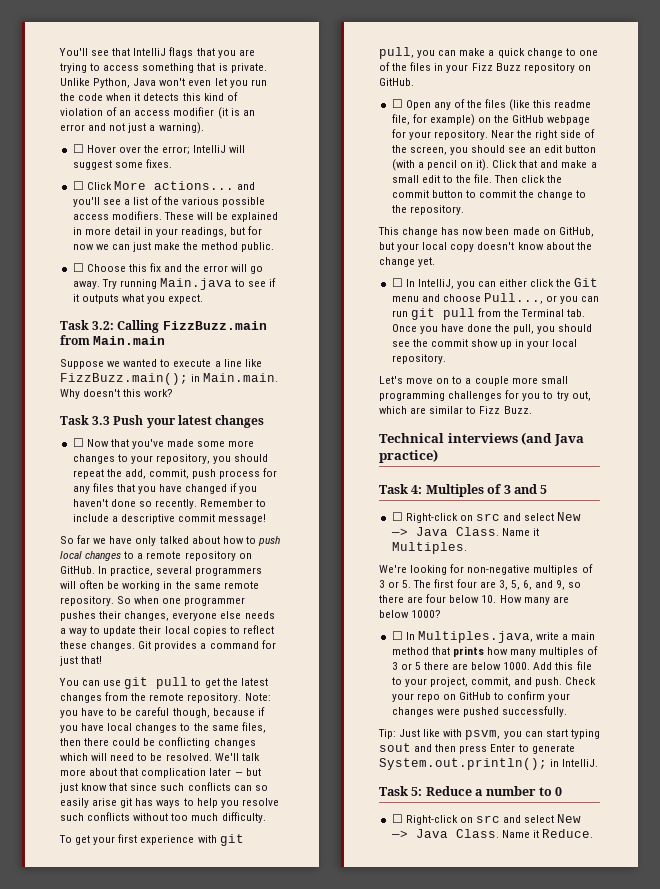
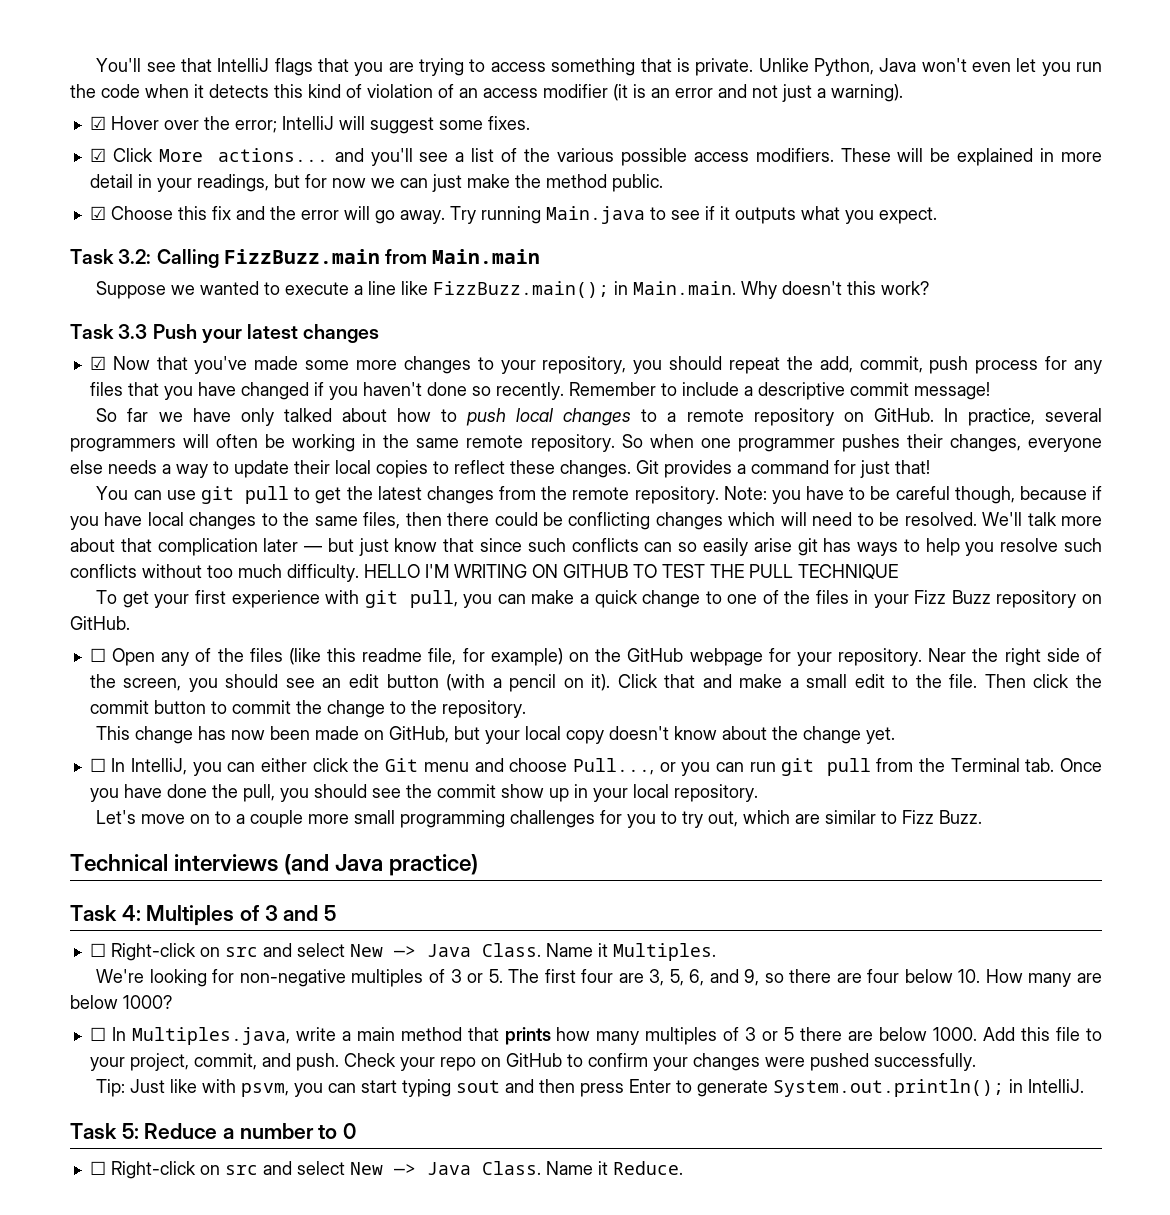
- ☐ Hover over the error; IntelliJ will suggest some fixes.
+ ☑ Hover over the error; IntelliJ will suggest some fixes.
- ☐ Click More actions... and you'll see a list of the various possible access modifiers.
+ ☑ Click More actions... and you'll see a list of the various possible access modifiers.
- ☐ Choose this fix and the error will go away.
+ ☑ Choose this fix and the error will go away.
- ☐ Now that you've made some more changes to your repository, you should repeat the add, commit, push process for any files that you have changed if you haven't done so recently.
+ ☑ Now that you've made some more changes to your repository, you should repeat the add, commit, push process for any files that you have changed if you haven't done so recently.
+ HELLO I'M WRITING ON GITHUB TO TEST THE PULL TECHNIQUE

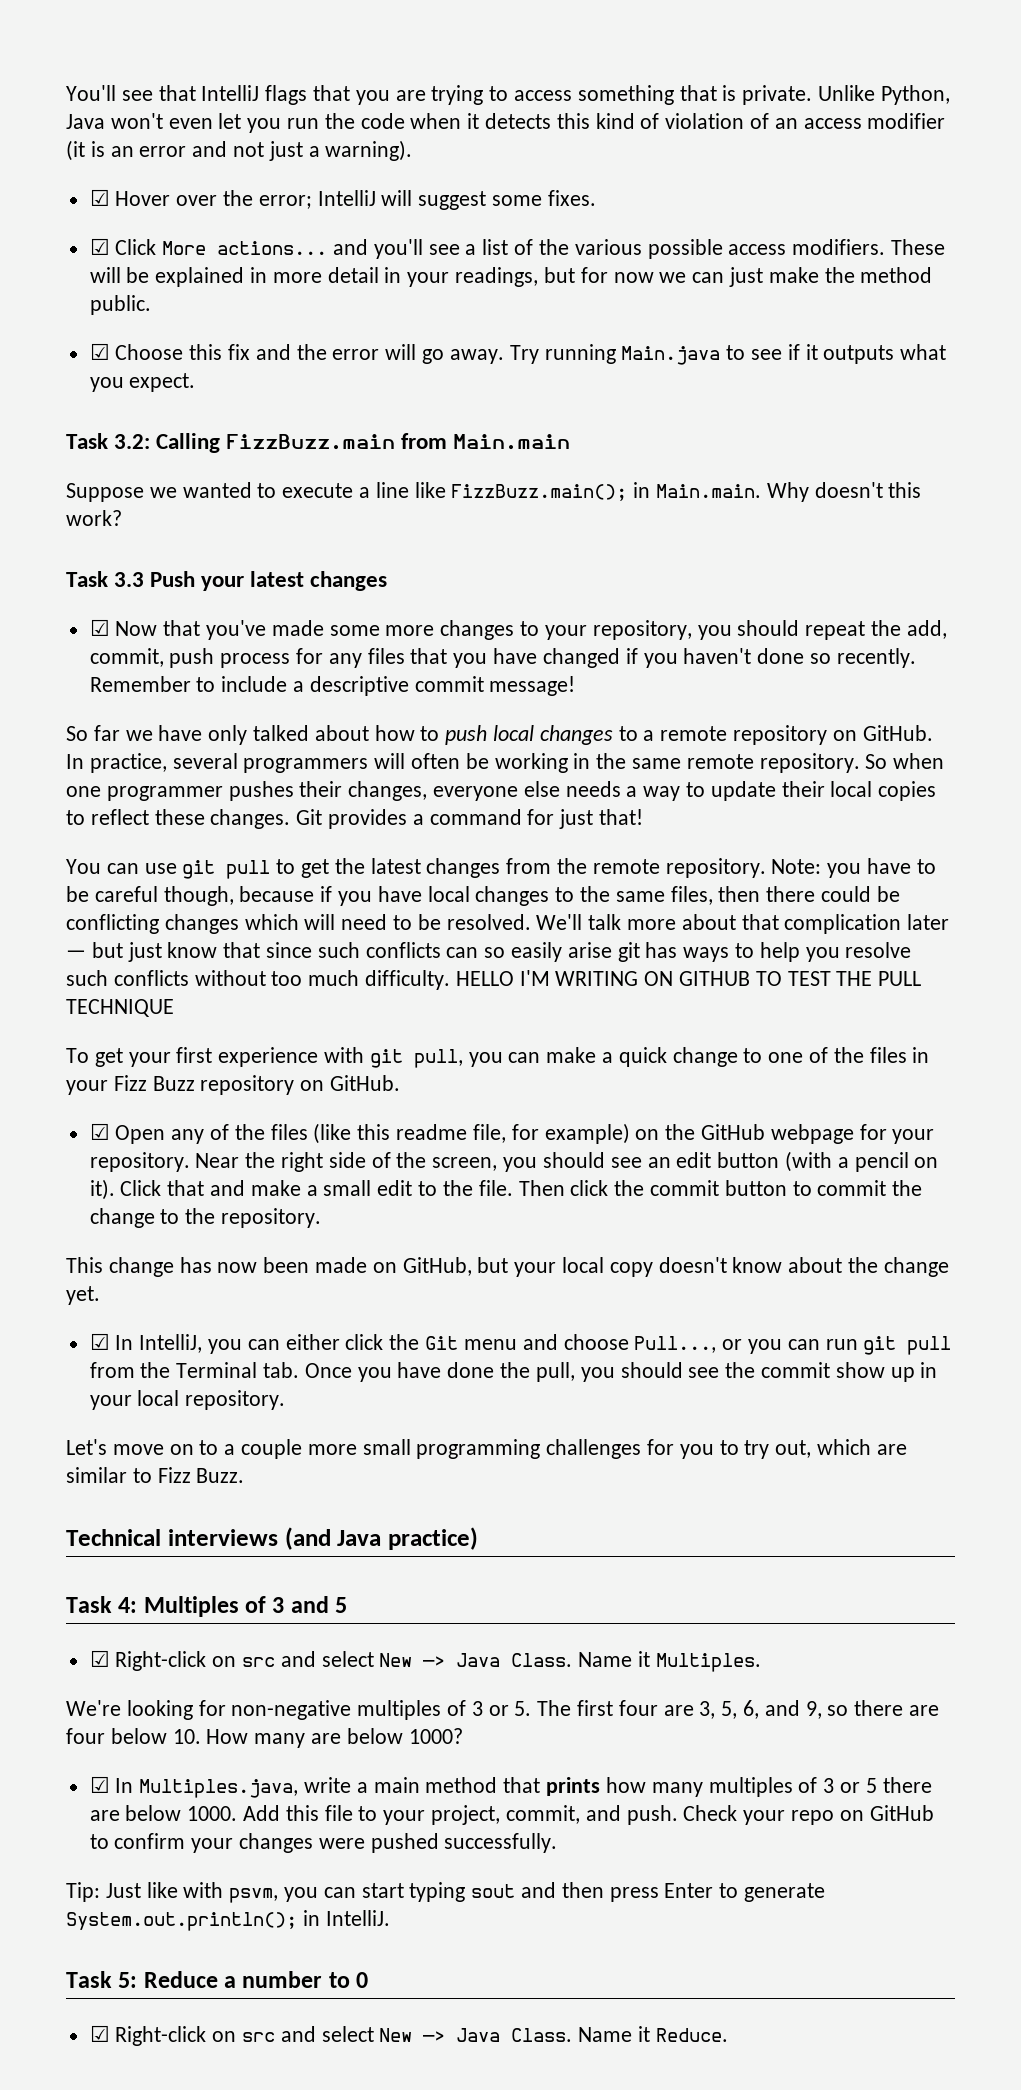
- ☐ Open any of the files (like this readme file, for example) on the GitHub webpage for your repository.
+ ☑ Open any of the files (like this readme file, for example) on the GitHub webpage for your repository.
- ☐ In IntelliJ, you can either click the Git menu and choose Pull..., or you can run git pull from the Terminal tab. Once you have done the pull, you should see the commit show up in your local repository.
+ ☑ In IntelliJ, you can either click the Git menu and choose Pull..., or you can run git pull from the Terminal tab. Once you have done the pull, you should see the commit show up in your local repository.
  Task 4: Multiples of 3 and 5
- ☐ Right-click on src and select New —> Java Class.
+ ☑ Right-click on src and select New —> Java Class.
- ☐ In Multiples.java, write a main method that prints how many multiples of 3 or 5 there are below 1000.
+ ☑ In Multiples.java, write a main method that prints how many multiples of 3 or 5 there are below 1000.
  Task 5: Reduce a number to 0
- ☐ Right-click on src and select New —> Java Class.
+ ☑ Right-click on src and select New —> Java Class.

